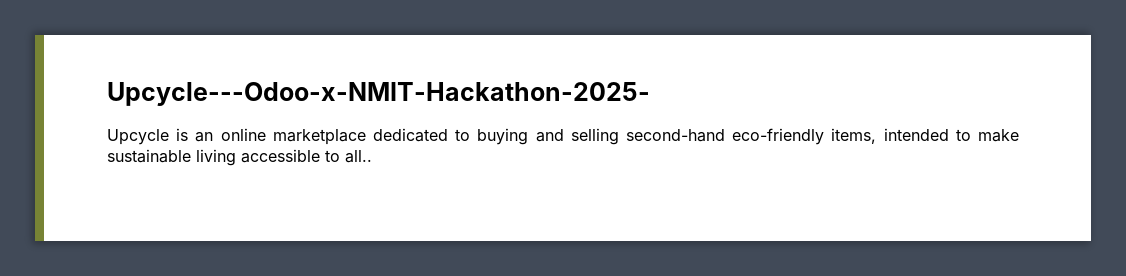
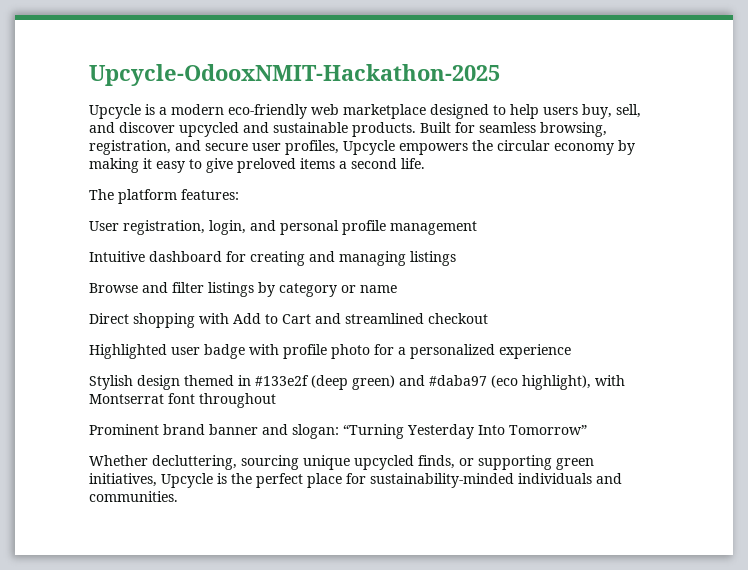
- Upcycle---Odoo-x-NMIT-Hackathon-2025-
- Upcycle is an online marketplace dedicated to buying and selling second-hand eco-friendly items, intended to make sustainable living accessible to all..
+ Upcycle-OdooxNMIT-Hackathon-2025
+ Upcycle is a modern eco-friendly web marketplace designed to help users buy, sell, and discover upcycled and sustainable products. Built for seamless browsing, registration, and secure user profiles, Upcycle empowers the circular economy by making it easy to give preloved items a second life.
+ The platform features:
+ User registration, login, and personal profile management
+ Intuitive dashboard for creating and managing listings
+ Browse and filter listings by category or name
+ Direct shopping with Add to Cart and streamlined checkout
+ Highlighted user badge with profile photo for a personalized experience
+ Stylish design themed in #133e2f (deep green) and #daba97 (eco highlight), with Montserrat font throughout
+ Prominent brand banner and slogan: “Turning Yesterday Into Tomorrow”
+ Whether decluttering, sourcing unique upcycled finds, or supporting green initiatives, Upcycle is the perfect place for sustainability-minded individuals and communities.

